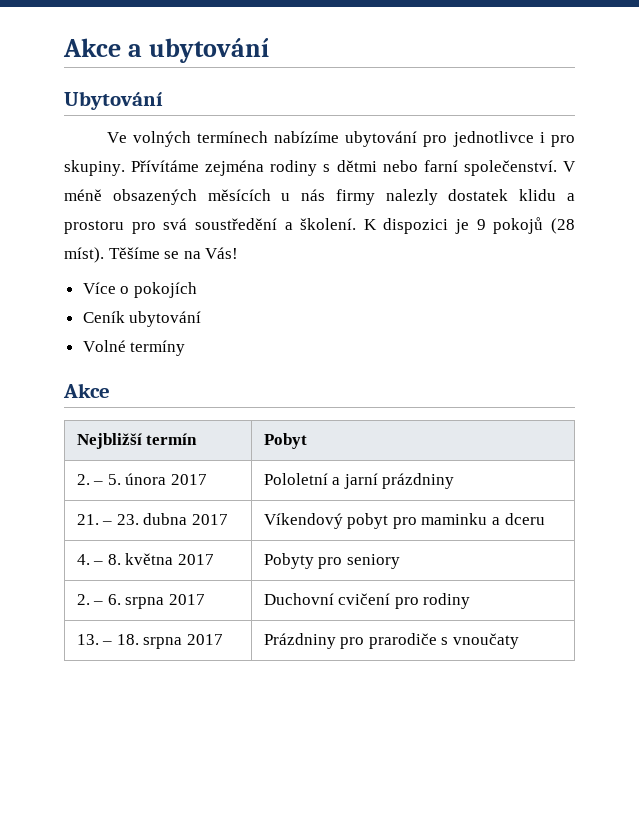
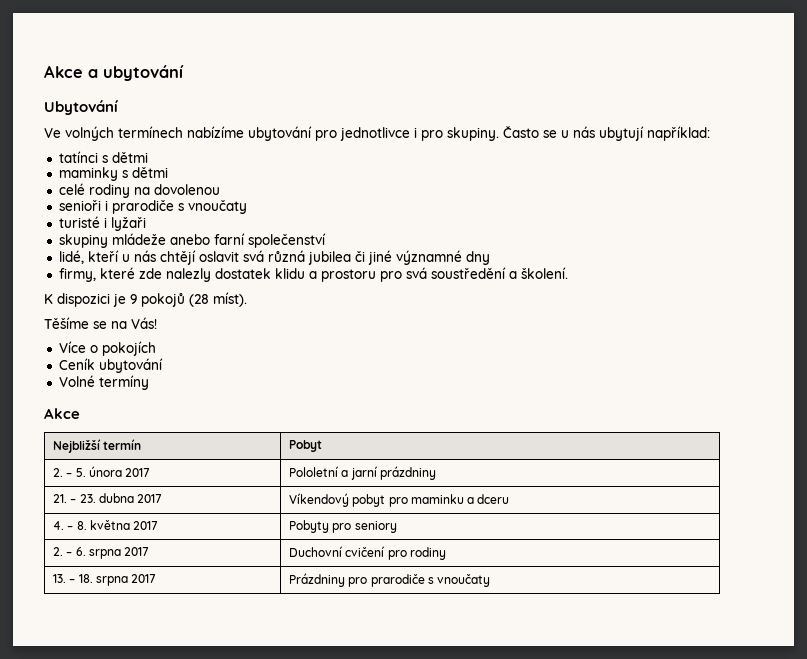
- Přívítáme zejména rodiny s dětmi nebo farní společenství. V méně obsazených měsících u nás firmy nalezly dostatek klidu a prostoru pro svá soustředění a školení. K dispozici je 9 pokojů (28 míst). Těšíme se na Vás!
+ Často se u nás ubytují například:
+ tatínci s dětmi
+ maminky s dětmi
+ celé rodiny na dovolenou
+ senioři i prarodiče s vnoučaty
+ turisté i lyžaři
+ skupiny mládeže anebo farní společenství
+ lidé, kteří u nás chtějí oslavit svá různá jubilea či jiné významné dny
+ firmy, které zde nalezly dostatek klidu a prostoru pro svá soustředění a školení.
+ K dispozici je 9 pokojů (28 míst).
+ Těšíme se na Vás!

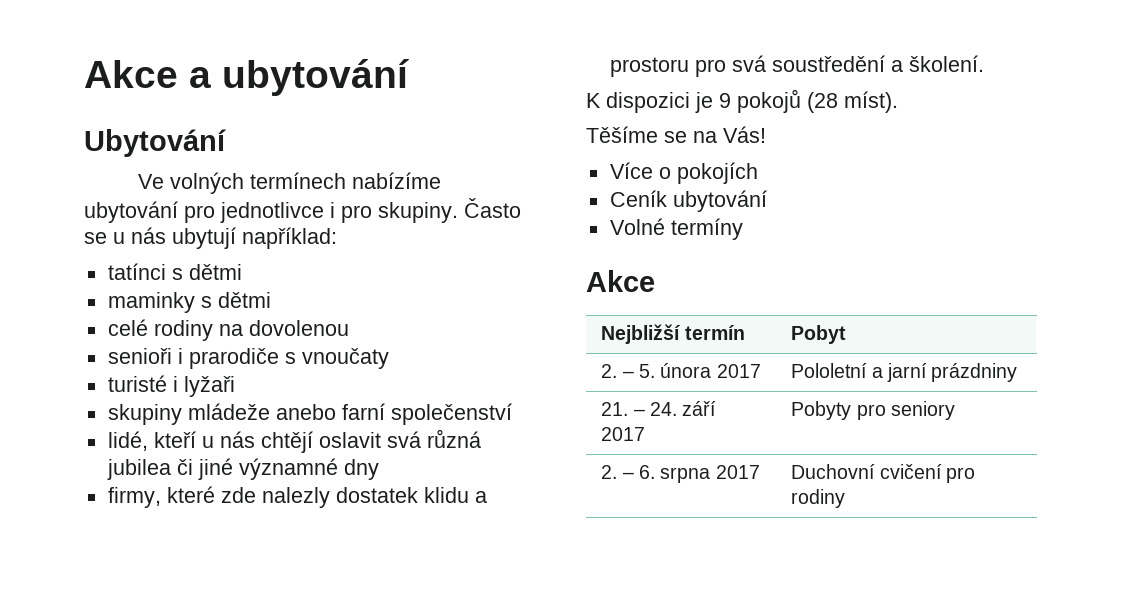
- 21. – 23. dubna 2017 | Víkendový pobyt pro maminku a dceru
- 4. – 8. května 2017 | Pobyty pro seniory
+ 21. – 24. září 2017 | Pobyty pro seniory
- 13. – 18. srpna 2017 | Prázdniny pro prarodiče s vnoučaty

